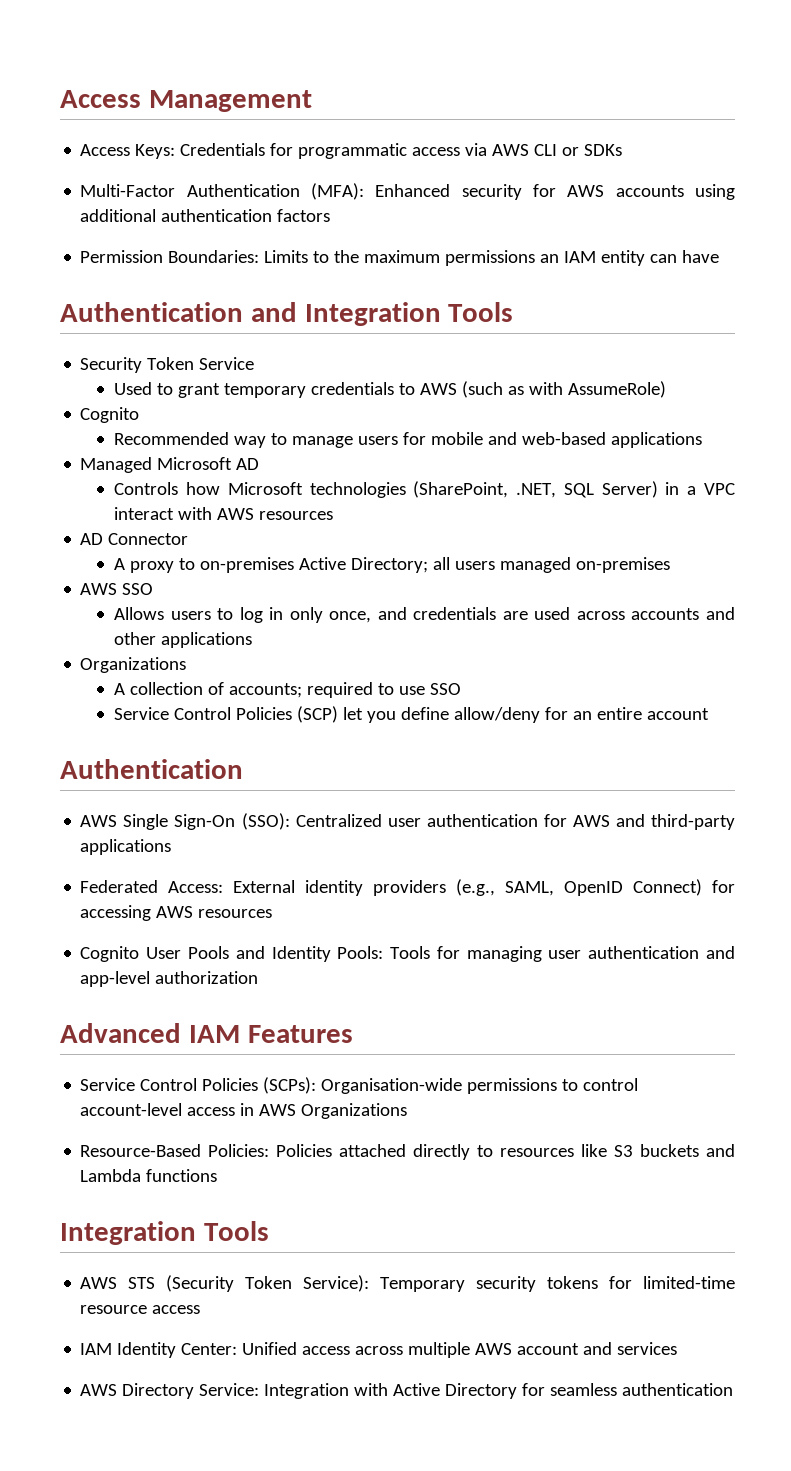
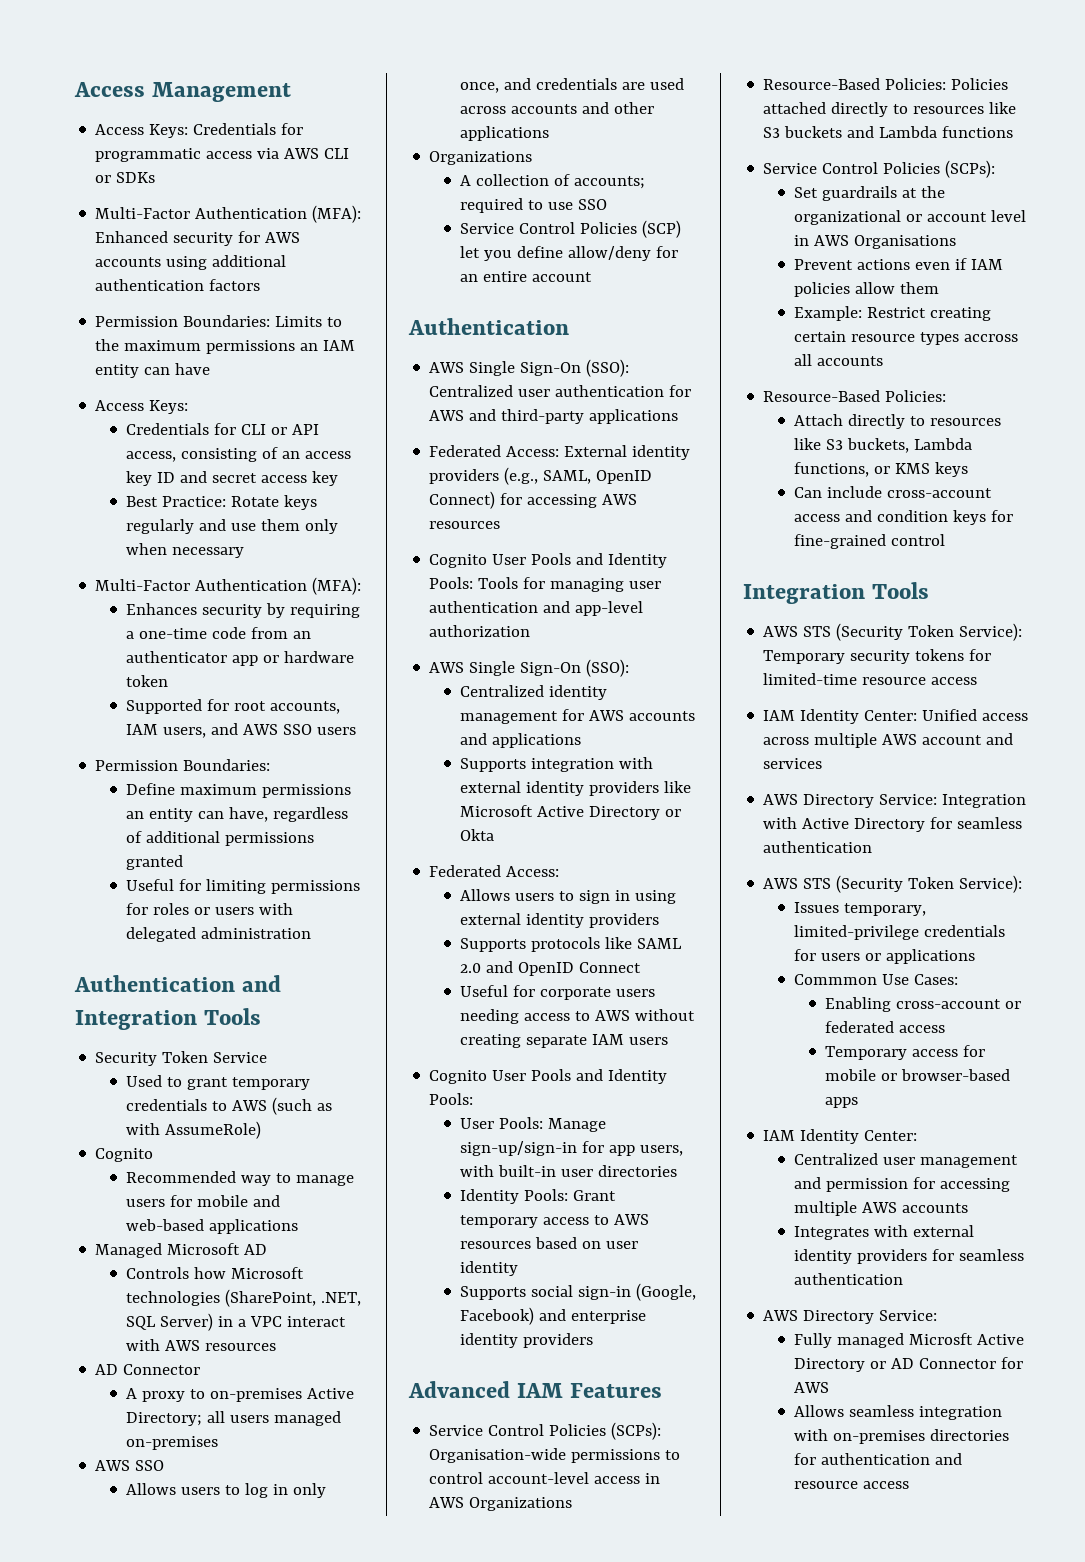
  Permission Boundaries: Limits to the maximum permissions an IAM entity can have
+ Access Keys:
+ Credentials for CLI or API access, consisting of an access key ID and secret access key
+ Best Practice: Rotate keys regularly and use them only when necessary
+ Multi-Factor Authentication (MFA):
+ Enhances security by requiring a one-time code from an authenticator app or hardware token
+ Supported for root accounts, IAM users, and AWS SSO users
+ Permission Boundaries:
+ Define maximum permissions an entity can have, regardless of additional permissions granted
+ Useful for limiting permissions for roles or users with delegated administration
  Cognito User Pools and Identity Pools: Tools for managing user authentication and app-level authorization
+ AWS Single Sign-On (SSO):
+ Centralized identity management for AWS accounts and applications
+ Supports integration with external identity providers like Microsoft Active Directory or Okta
+ Federated Access:
+ Allows users to sign in using external identity providers
+ Supports protocols like SAML 2.0 and OpenID Connect
+ Useful for corporate users needing access to AWS without creating separate IAM users
+ Cognito User Pools and Identity Pools:
+ User Pools: Manage sign-up/sign-in for app users, with built-in user directories
+ Identity Pools: Grant temporary access to AWS resources based on user identity
+ Supports social sign-in (Google, Facebook) and enterprise identity providers
  Resource-Based Policies: Policies attached directly to resources like S3 buckets and Lambda functions
+ Service Control Policies (SCPs):
+ Set guardrails at the organizational or account level in AWS Organisations
+ Prevent actions even if IAM policies allow them
+ Example: Restrict creating certain resource types accross all accounts
+ Resource-Based Policies:
+ Attach directly to resources like S3 buckets, Lambda functions, or KMS keys
+ Can include cross-account access and condition keys for fine-grained control
  AWS Directory Service: Integration with Active Directory for seamless authentication
+ AWS STS (Security Token Service):
+ Issues temporary, limited-privilege credentials for users or applications
+ Commmon Use Cases:
+ Enabling cross-account or federated access
+ Temporary access for mobile or browser-based apps
+ IAM Identity Center:
+ Centralized user management and permission for accessing multiple AWS accounts
+ Integrates with external identity providers for seamless authentication
+ AWS Directory Service:
+ Fully managed Microsft Active Directory or AD Connector for AWS
+ Allows seamless integration with on-premises directories for authentication and resource access

